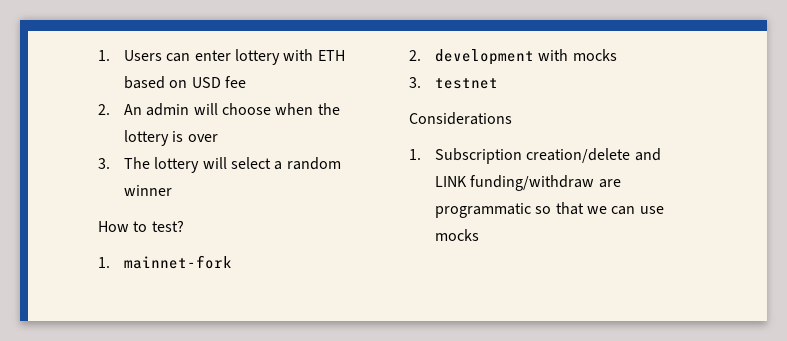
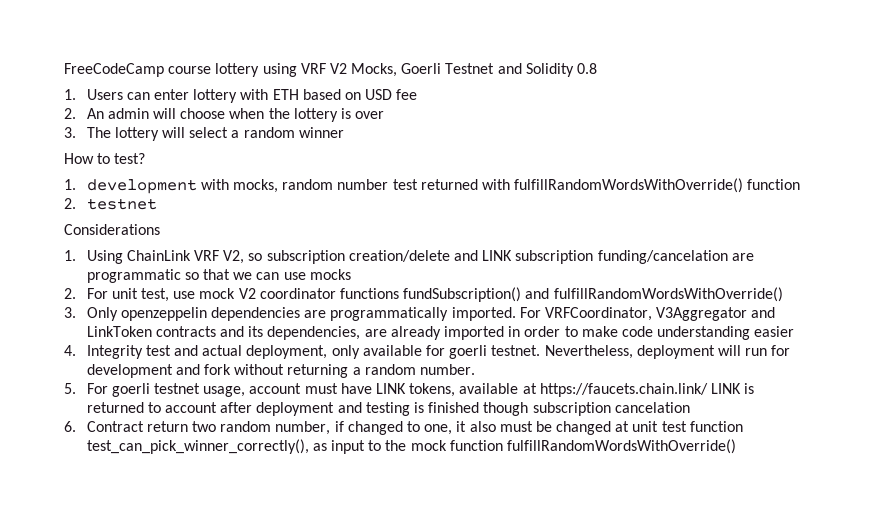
+ FreeCodeCamp course lottery using VRF V2 Mocks, Goerli Testnet and Solidity 0.8
- 1. mainnet-fork
- 2. development with mocks
- 3. testnet
+ 1. development with mocks, random number test returned with fulfillRandomWordsWithOverride() function
+ 2. testnet
  Considerations
- 1. Subscription creation/delete and LINK funding/withdraw are programmatic so that we can use mocks
+ 1. Using ChainLink VRF V2, so subscription creation/delete and LINK subscription funding/cancelation are programmatic so that we can use mocks
+ 2. For unit test, use mock V2 coordinator functions fundSubscription() and fulfillRandomWordsWithOverride()
+ 3. Only openzeppelin dependencies are programmatically imported. For VRFCoordinator, V3Aggregator and LinkToken contracts and its dependencies, are already imported in order to make code understanding easier
+ 4. Integrity test and actual deployment, only available for goerli testnet. Nevertheless, deployment will run for development and fork without returning a random number.
+ 5. For goerli testnet usage, account must have LINK tokens, available at https://faucets.chain.link/ LINK is returned to account after deployment and testing is finished though subscription cancelation
+ 6. Contract return two random number, if changed to one, it also must be changed at unit test function test_can_pick_winner_correctly(), as input to the mock function fulfillRandomWordsWithOverride()

